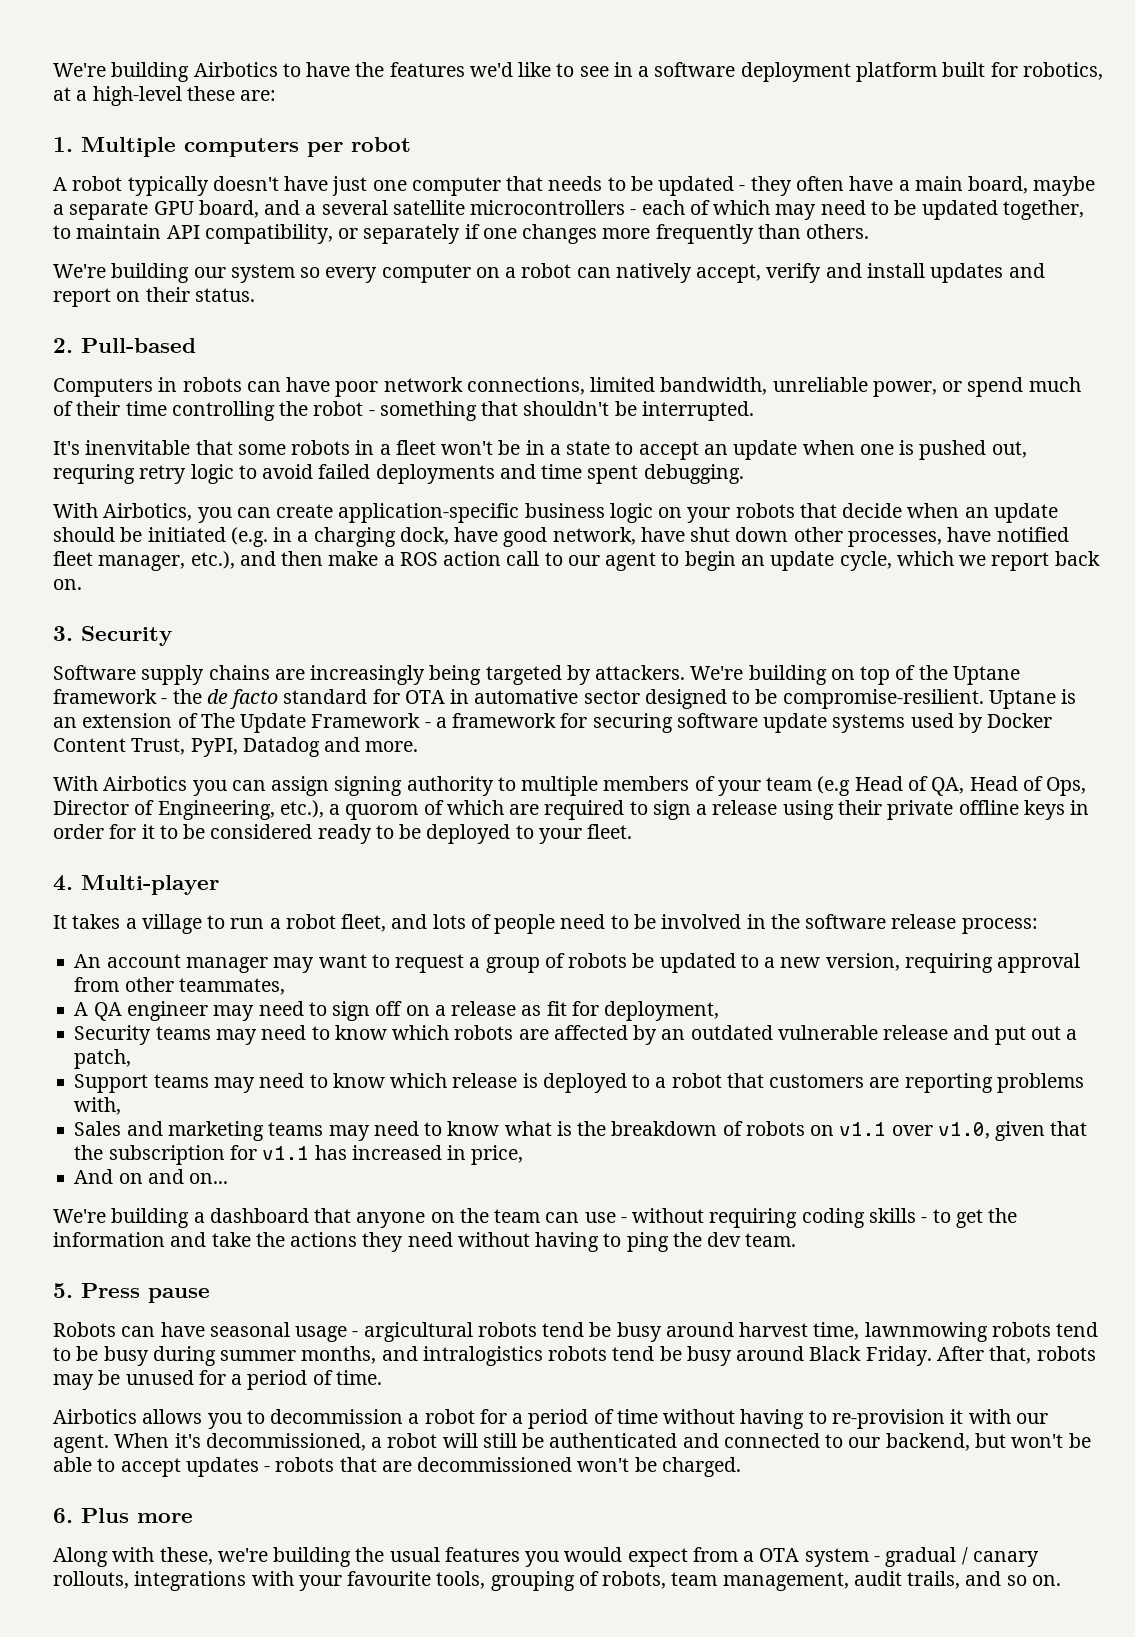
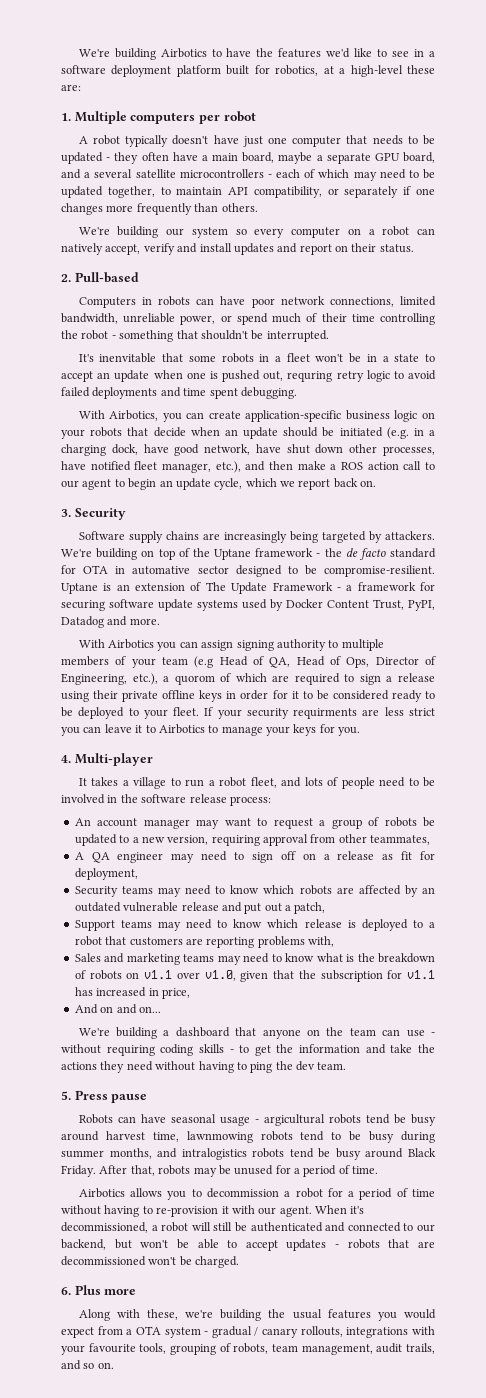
+ If your security requirments are less strict you can leave it to Airbotics to manage your keys for you.

